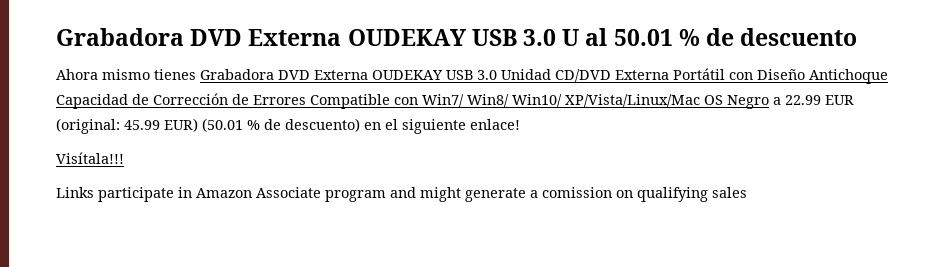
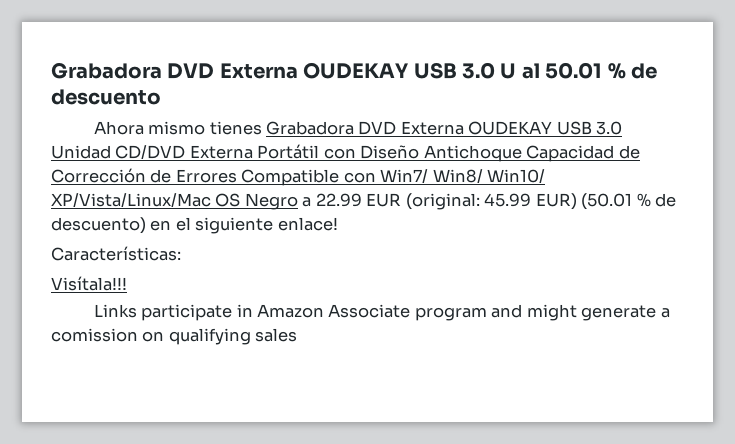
+ Características:

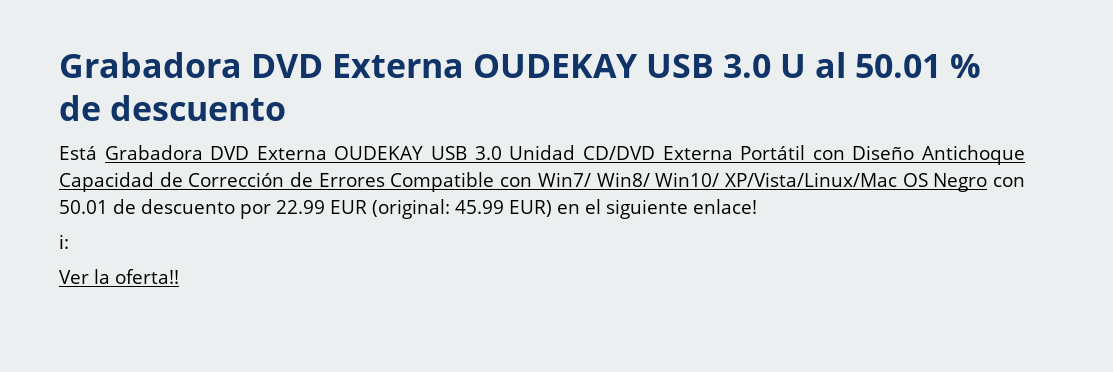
- Ahora mismo tienes Grabadora DVD Externa OUDEKAY USB 3.0 Unidad CD/DVD Externa Portátil con Diseño Antichoque Capacidad de Corrección de Errores Compatible con Win7/ Win8/ Win10/ XP/Vista/Linux/Mac OS Negro a 22.99 EUR (original: 45.99 EUR) (50.01 % de descuento) en el siguiente enlace!
+ Está Grabadora DVD Externa OUDEKAY USB 3.0 Unidad CD/DVD Externa Portátil con Diseño Antichoque Capacidad de Corrección de Errores Compatible con Win7/ Win8/ Win10/ XP/Vista/Linux/Mac OS Negro con 50.01 de descuento por 22.99 EUR (original: 45.99 EUR) en el siguiente enlace!
- Características:
- Visítala!!!
- Links participate in Amazon Associate program and might generate a comission on qualifying sales
+ ℹ:
+ Ver la oferta!!

